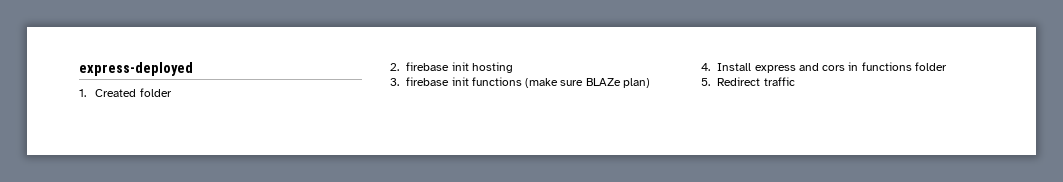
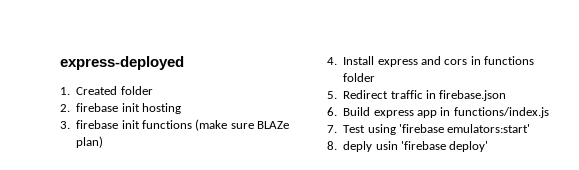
- 5. Redirect traffic
+ 5. Redirect traffic in firebase.json
+ 6. Build express app in functions/index.js
+ 7. Test using 'firebase emulators:start'
+ 8. deply usin 'firebase deploy'

